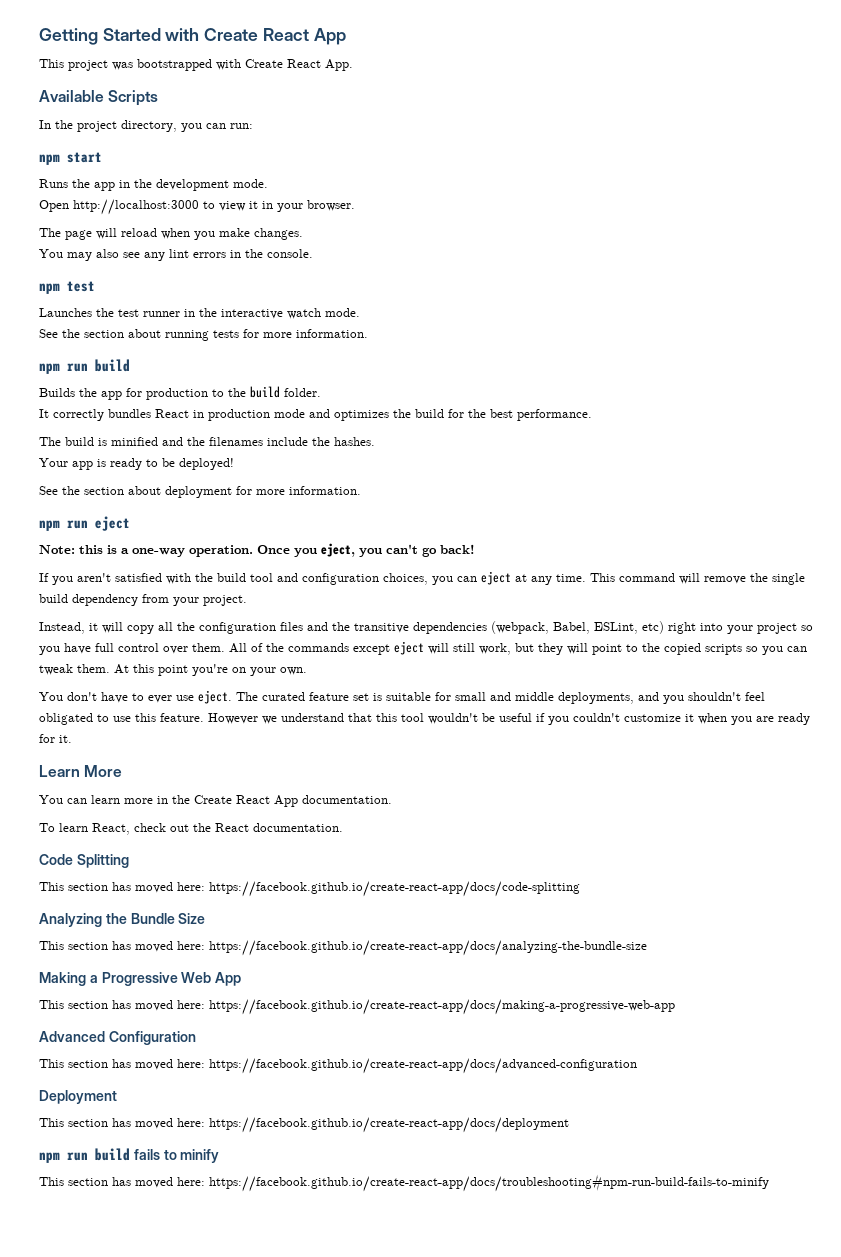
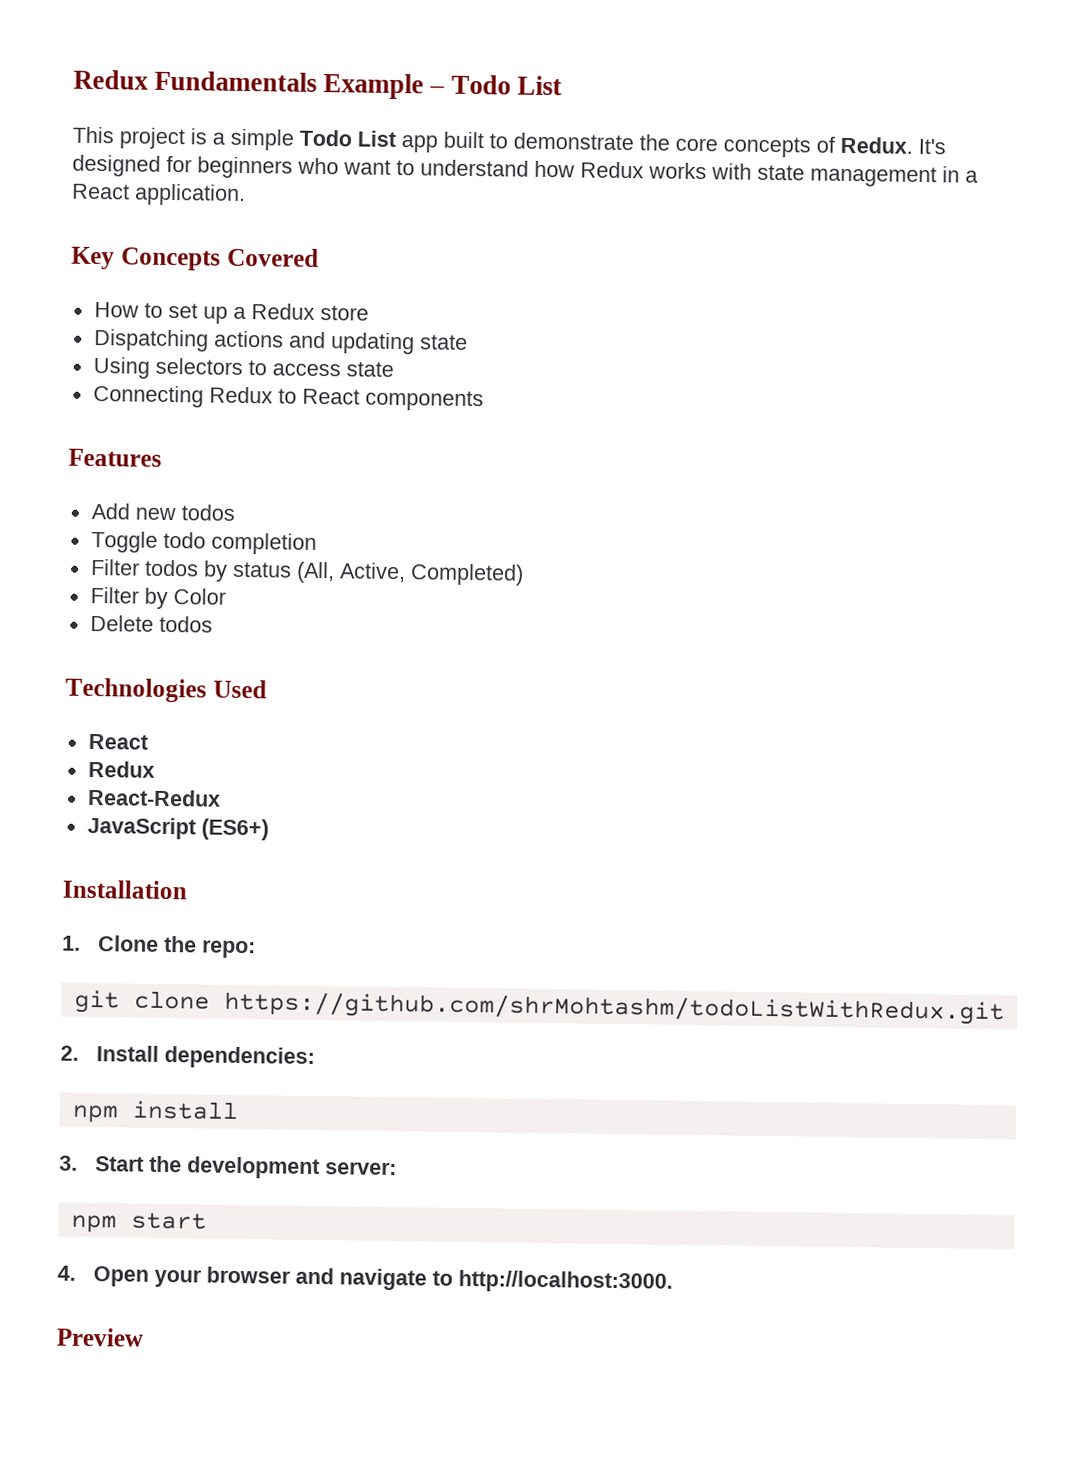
- Getting Started with Create React App
- This project was bootstrapped with Create React App.
- Available Scripts
- In the project directory, you can run:
+ Redux Fundamentals Example – Todo List
+ This project is a simple Todo List app built to demonstrate the core concepts of Redux. It's designed for beginners who want to understand how Redux works with state management in a React application.
+ Key Concepts Covered
+ How to set up a Redux store
+ Dispatching actions and updating state
+ Using selectors to access state
+ Connecting Redux to React components
+ Features
+ Add new todos
+ Toggle todo completion
+ Filter todos by status (All, Active, Completed)
+ Filter by Color
+ Delete todos
+ Technologies Used
+ React
+ Redux
+ React-Redux
+ JavaScript (ES6+)
+ Installation
+ 1. Clone the repo:
+ git clone https://github.com/shrMohtashm/todoListWithRedux.git
+ 2. Install dependencies:
+ npm install
+ 3. Start the development server:
  npm start
- Runs the app in the development mode.
- Open http://localhost:3000 to view it in your browser.
- The page will reload when you make changes.
- You may also see any lint errors in the console.
- npm test
- Launches the test runner in the interactive watch mode.
- See the section about running tests for more information.
- npm run build
- Builds the app for production to the build folder.
- It correctly bundles React in production mode and optimizes the build for the best performance.
- The build is minified and the filenames include the hashes.
- Your app is ready to be deployed!
- See the section about deployment for more information.
- npm run eject
- Note: this is a one-way operation. Once you eject, you can't go back!
- If you aren't satisfied with the build tool and configuration choices, you can eject at any time. This command will remove the single build dependency from your project.
- Instead, it will copy all the configuration files and the transitive dependencies (webpack, Babel, ESLint, etc) right into your project so you have full control over them. All of the commands except eject will still work, but they will point to the copied scripts so you can tweak them. At this point you're on your own.
- You don't have to ever use eject. The curated feature set is suitable for small and middle deployments, and you shouldn't feel obligated to use this feature. However we understand that this tool wouldn't be useful if you couldn't customize it when you are ready for it.
- Learn More
- You can learn more in the Create React App documentation.
- To learn React, check out the React documentation.
- Code Splitting
- This section has moved here: https://facebook.github.io/create-react-app/docs/code-splitting
- Analyzing the Bundle Size
- This section has moved here: https://facebook.github.io/create-react-app/docs/analyzing-the-bundle-size
- Making a Progressive Web App
- This section has moved here: https://facebook.github.io/create-react-app/docs/making-a-progressive-web-app
- Advanced Configuration
- This section has moved here: https://facebook.github.io/create-react-app/docs/advanced-configuration
- Deployment
- This section has moved here: https://facebook.github.io/create-react-app/docs/deployment
- npm run build fails to minify
- This section has moved here: https://facebook.github.io/create-react-app/docs/troubleshooting#npm-run-build-fails-to-minify
+ 4. Open your browser and navigate to http://localhost:3000.
+ Preview

